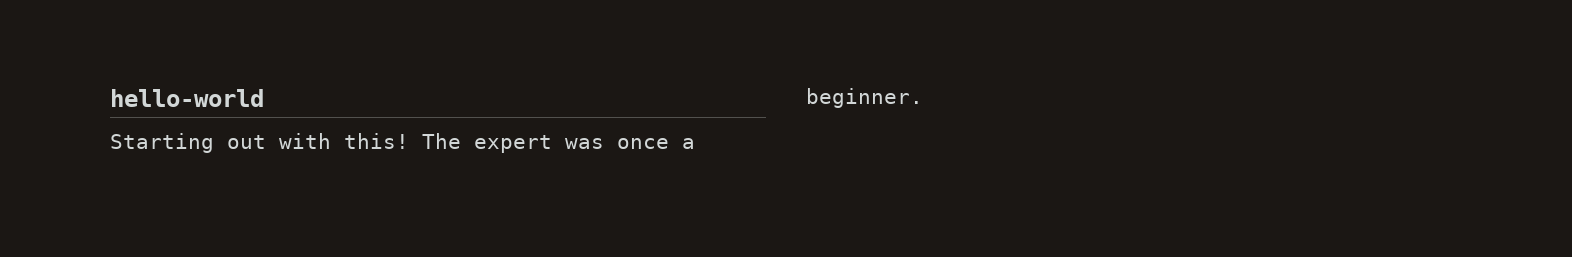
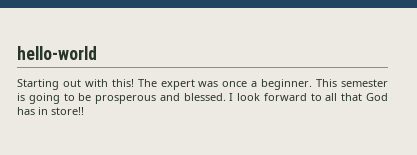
+ This semester is going to be prosperous and blessed. I look forward to all that God has in store!!

